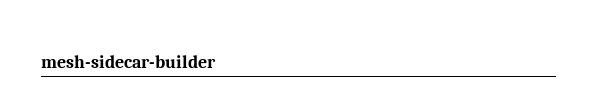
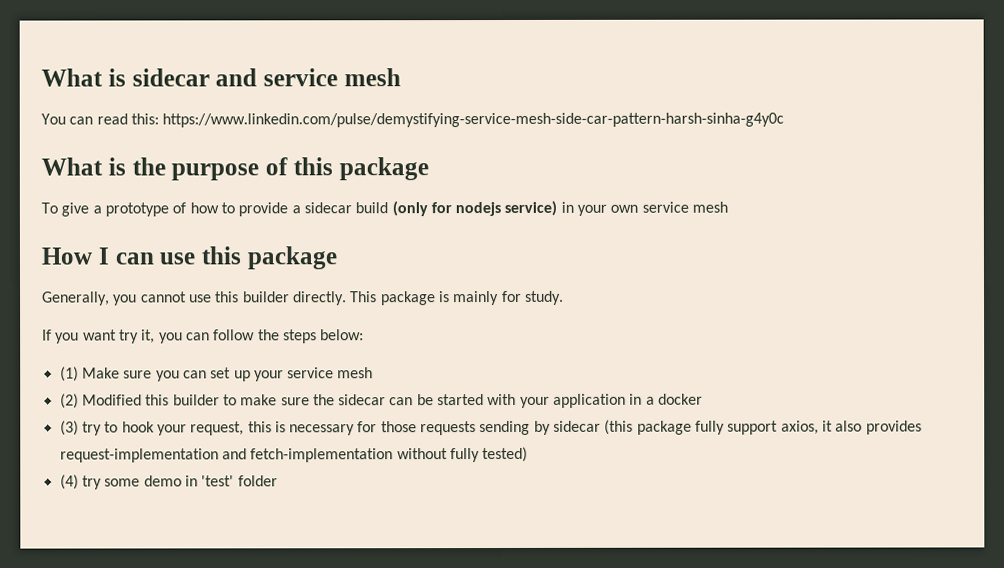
- mesh-sidecar-builder
+ What is sidecar and service mesh
+ You can read this: https://www.linkedin.com/pulse/demystifying-service-mesh-side-car-pattern-harsh-sinha-g4y0c
+ What is the purpose of this package
+ To give a prototype of how to provide a sidecar build (only for nodejs service) in your own service mesh
+ How I can use this package
+ Generally, you cannot use this builder directly. This package is mainly for study.
+ If you want try it, you can follow the steps below:
+ (1) Make sure you can set up your service mesh
+ (2) Modified this builder to make sure the sidecar can be started with your application in a docker
+ (3) try to hook your request, this is necessary for those requests sending by sidecar (this package fully support axios, it also provides request-implementation and fetch-implementation without fully tested)
+ (4) try some demo in 'test' folder

